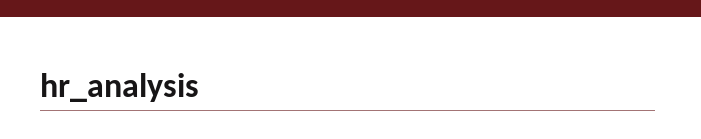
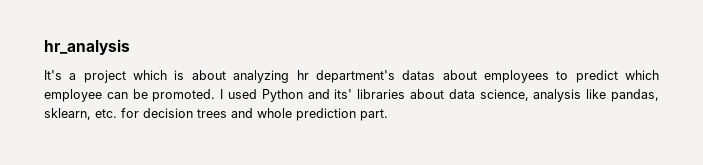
+ It's a project which is about analyzing hr department's datas about employees to predict which employee can be promoted. I used Python and its' libraries about data science, analysis like pandas, sklearn, etc. for decision trees and whole prediction part.

